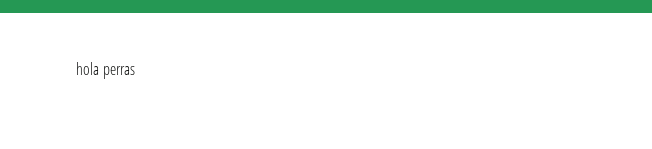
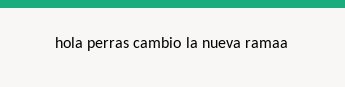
- hola perras
+ hola perras cambio la nueva ramaa

